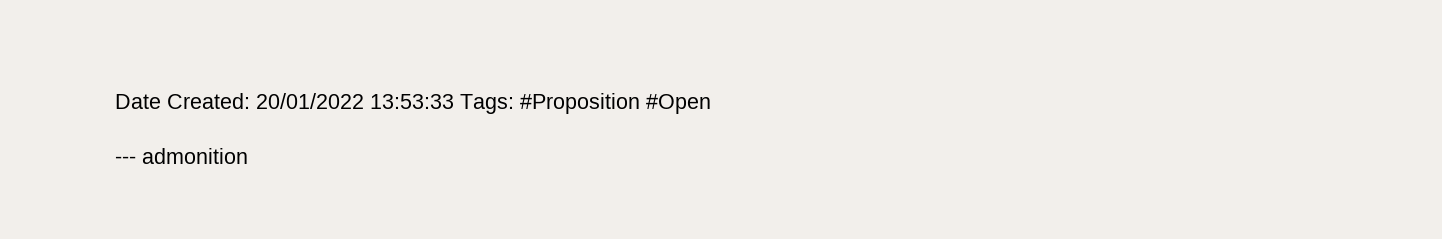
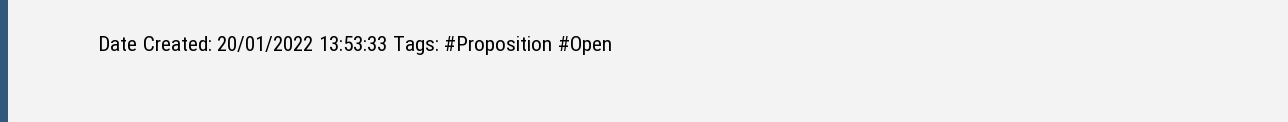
- --- admonition

